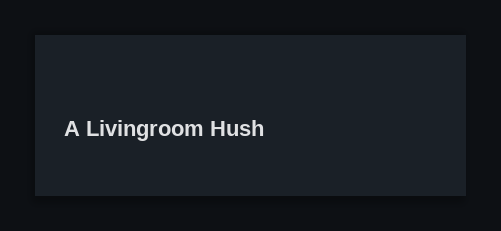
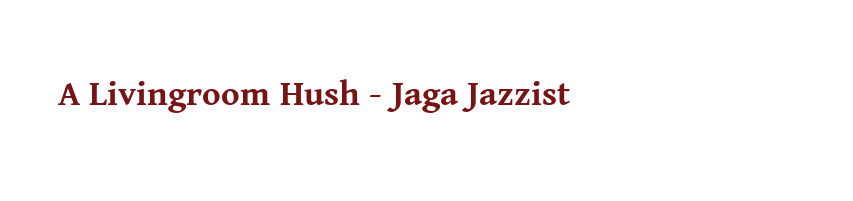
- A Livingroom Hush
+ A Livingroom Hush - Jaga Jazzist

